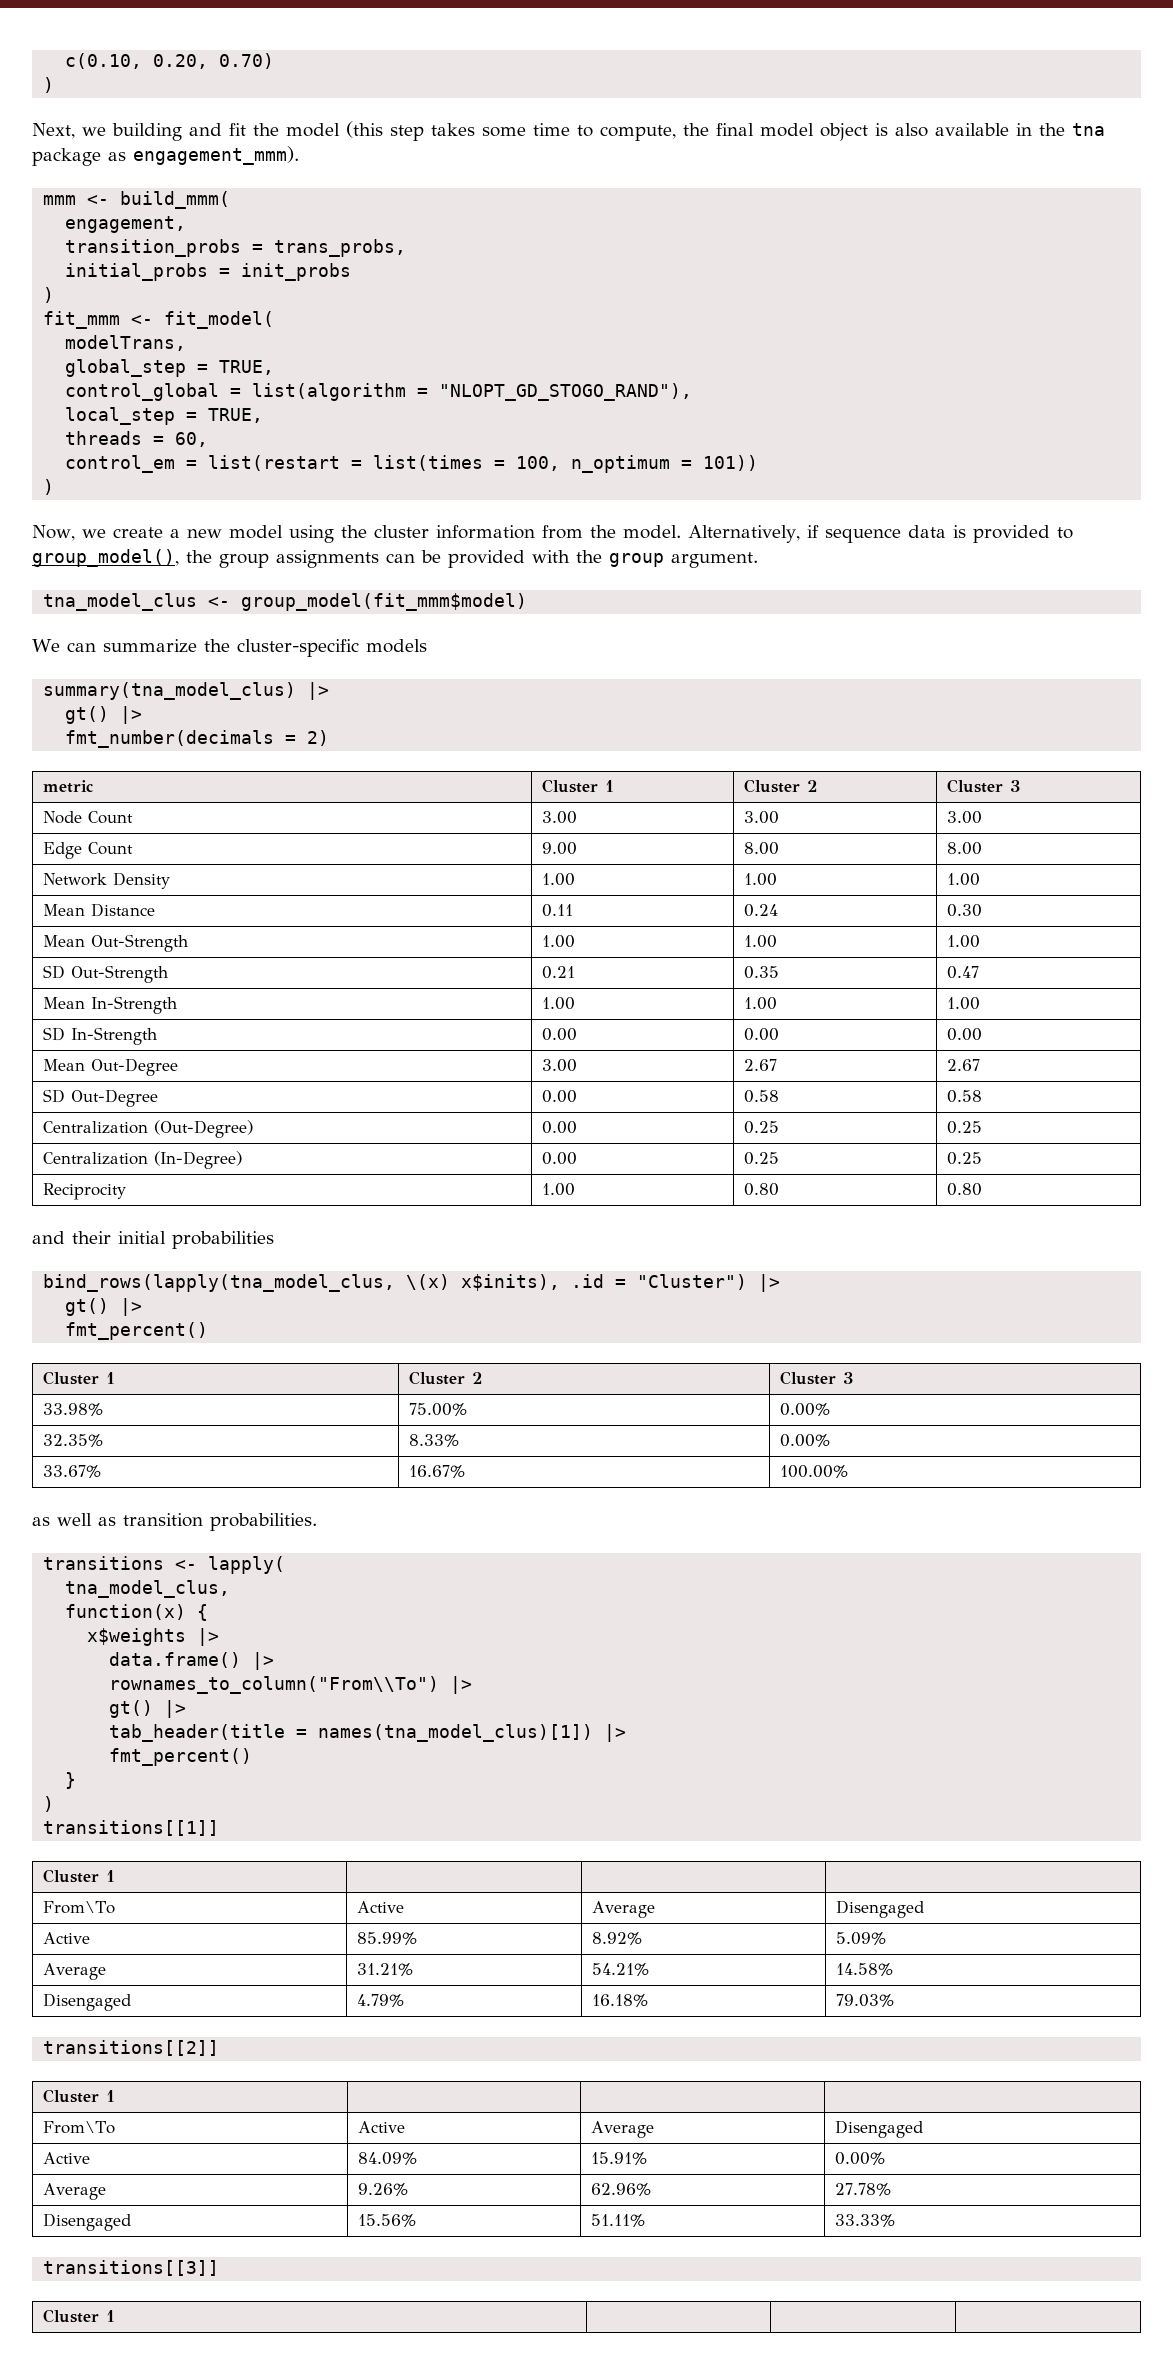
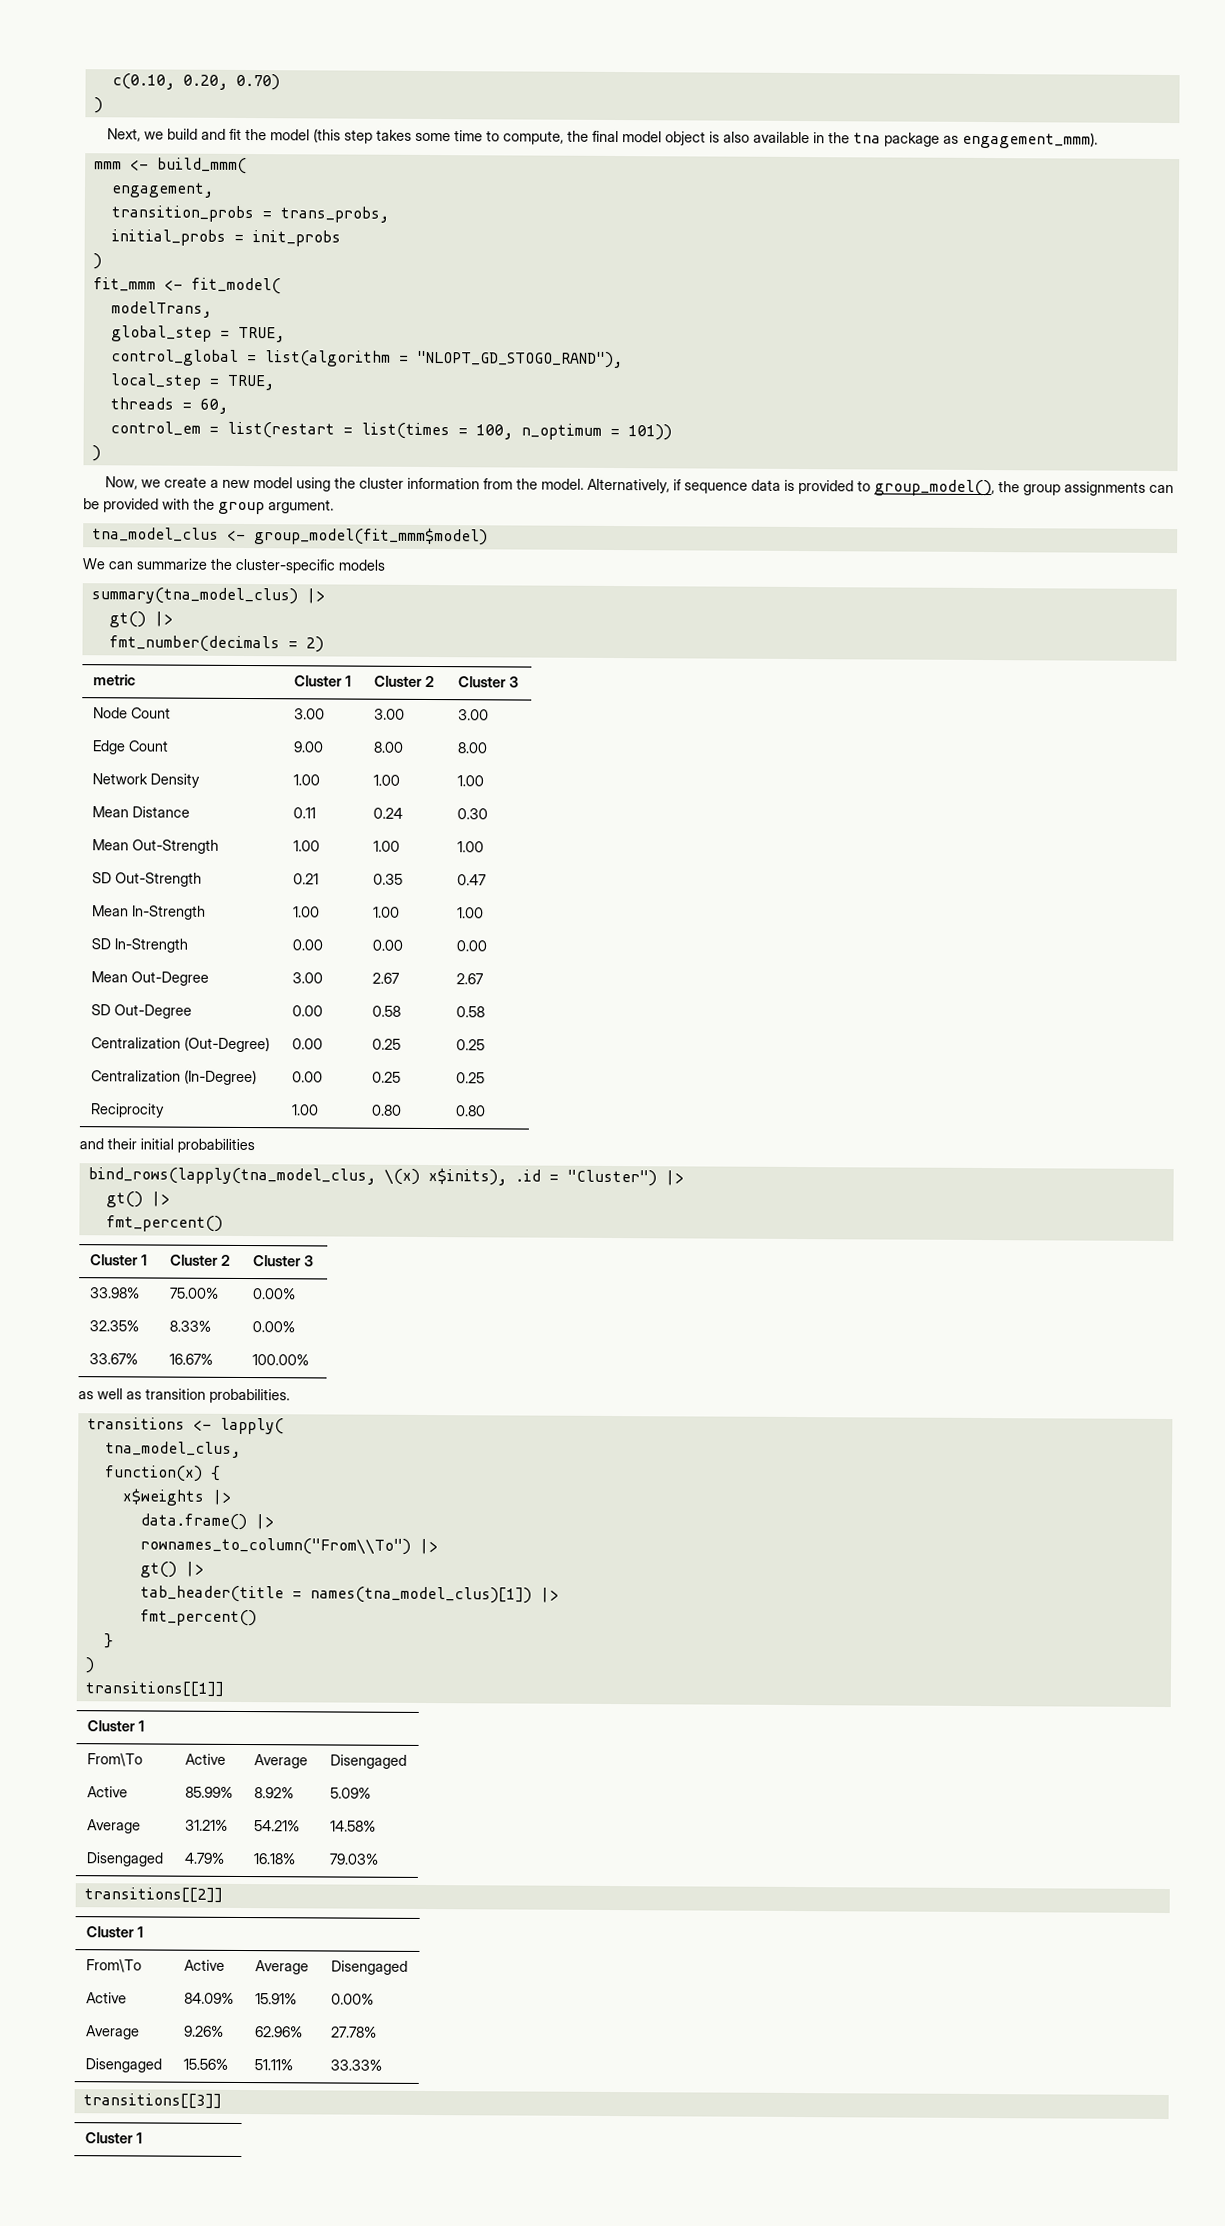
- Next, we building and fit the model (this step takes some time to compute, the final model object is also available in the tna package as engagement_mmm).
+ Next, we build and fit the model (this step takes some time to compute, the final model object is also available in the tna package as engagement_mmm).

